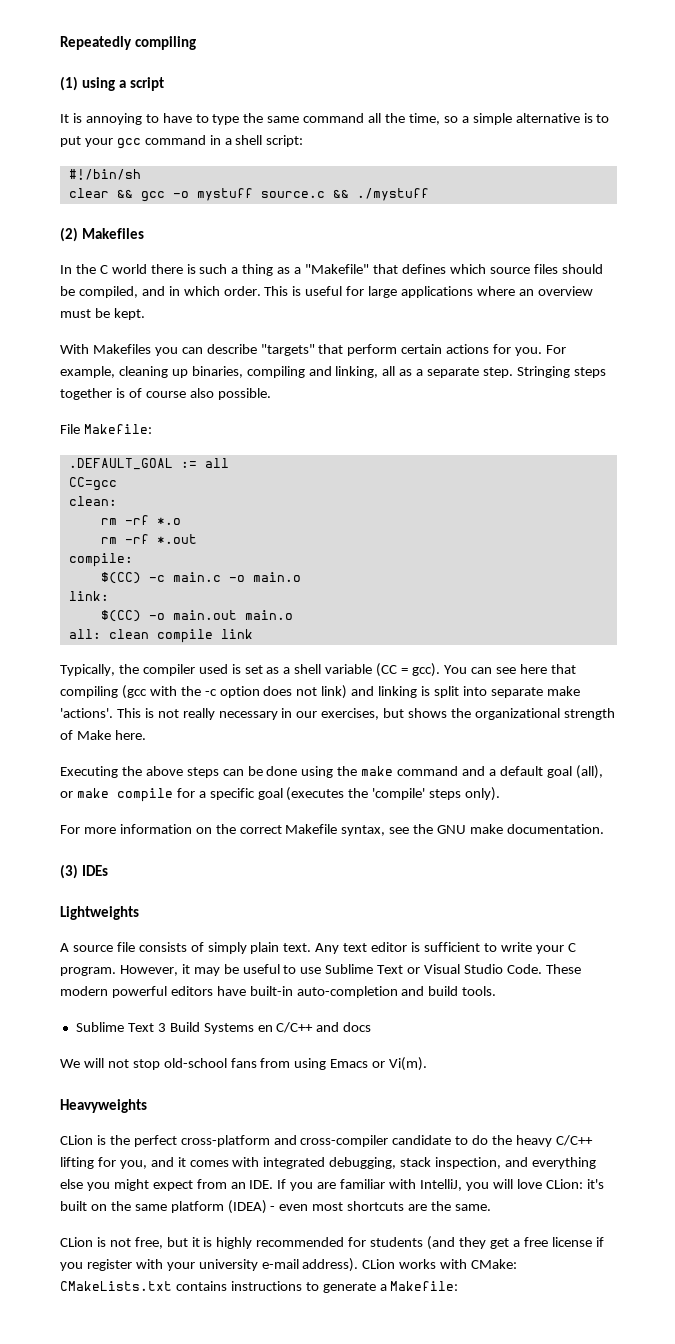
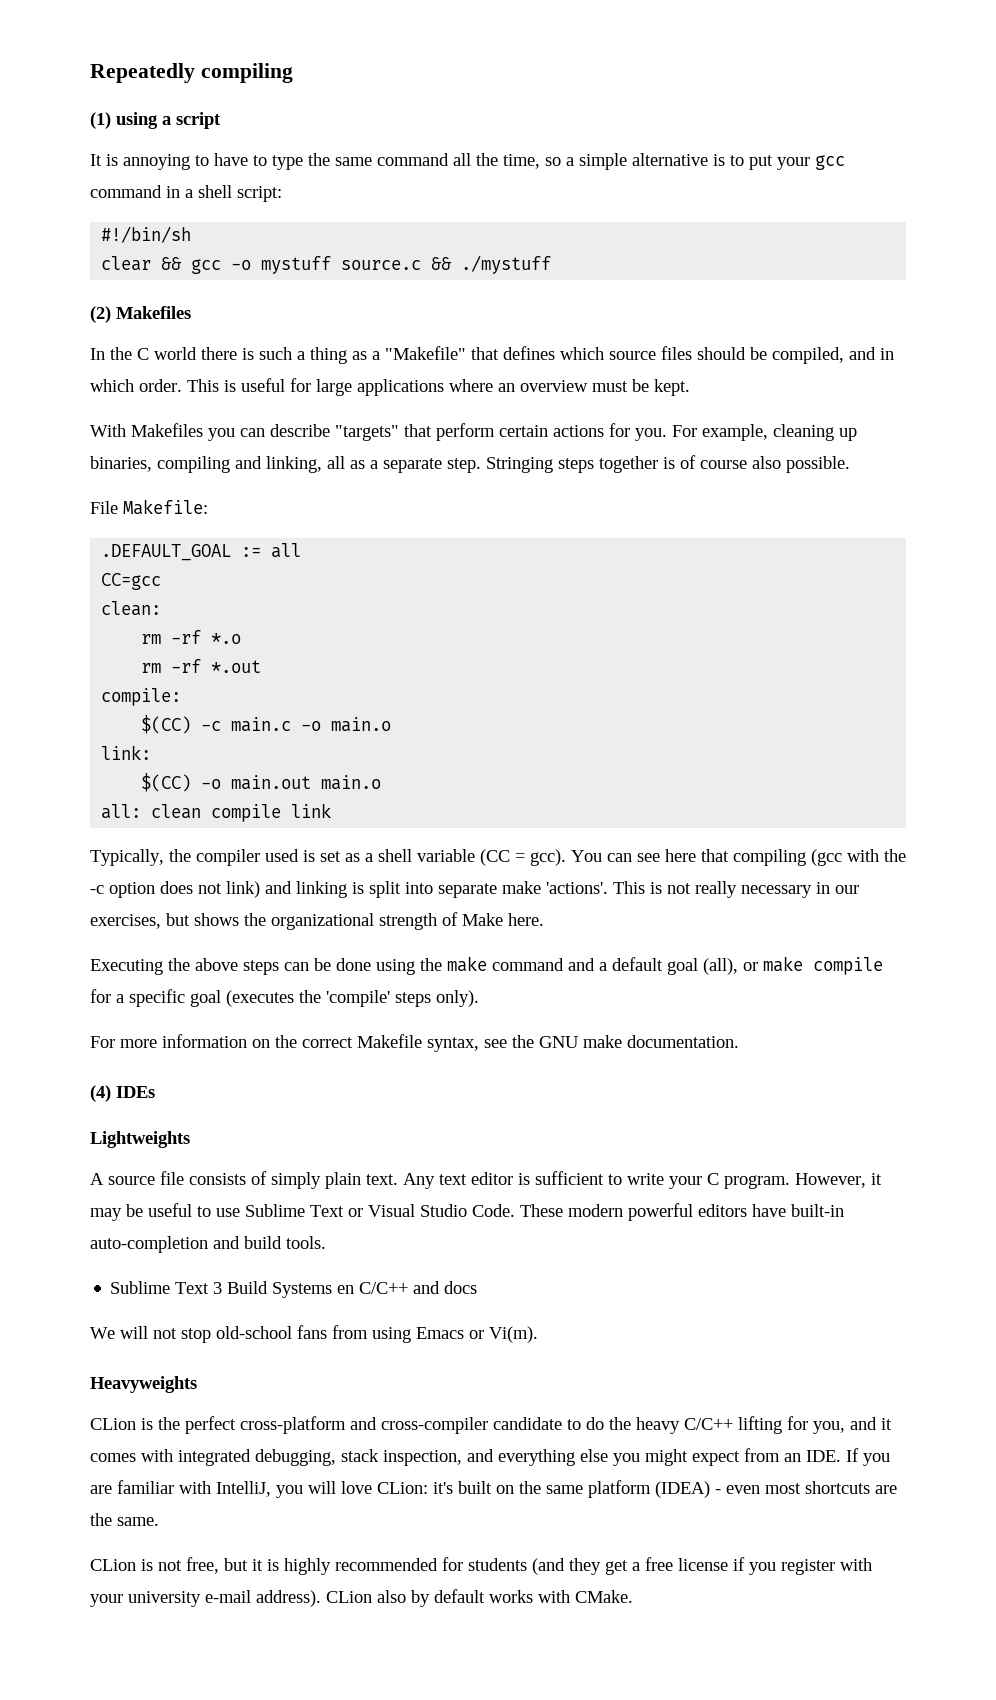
- (3) IDEs
+ (4) IDEs
- CLion works with CMake: CMakeLists.txt contains instructions to generate a Makefile:
+ CLion also by default works with CMake.

